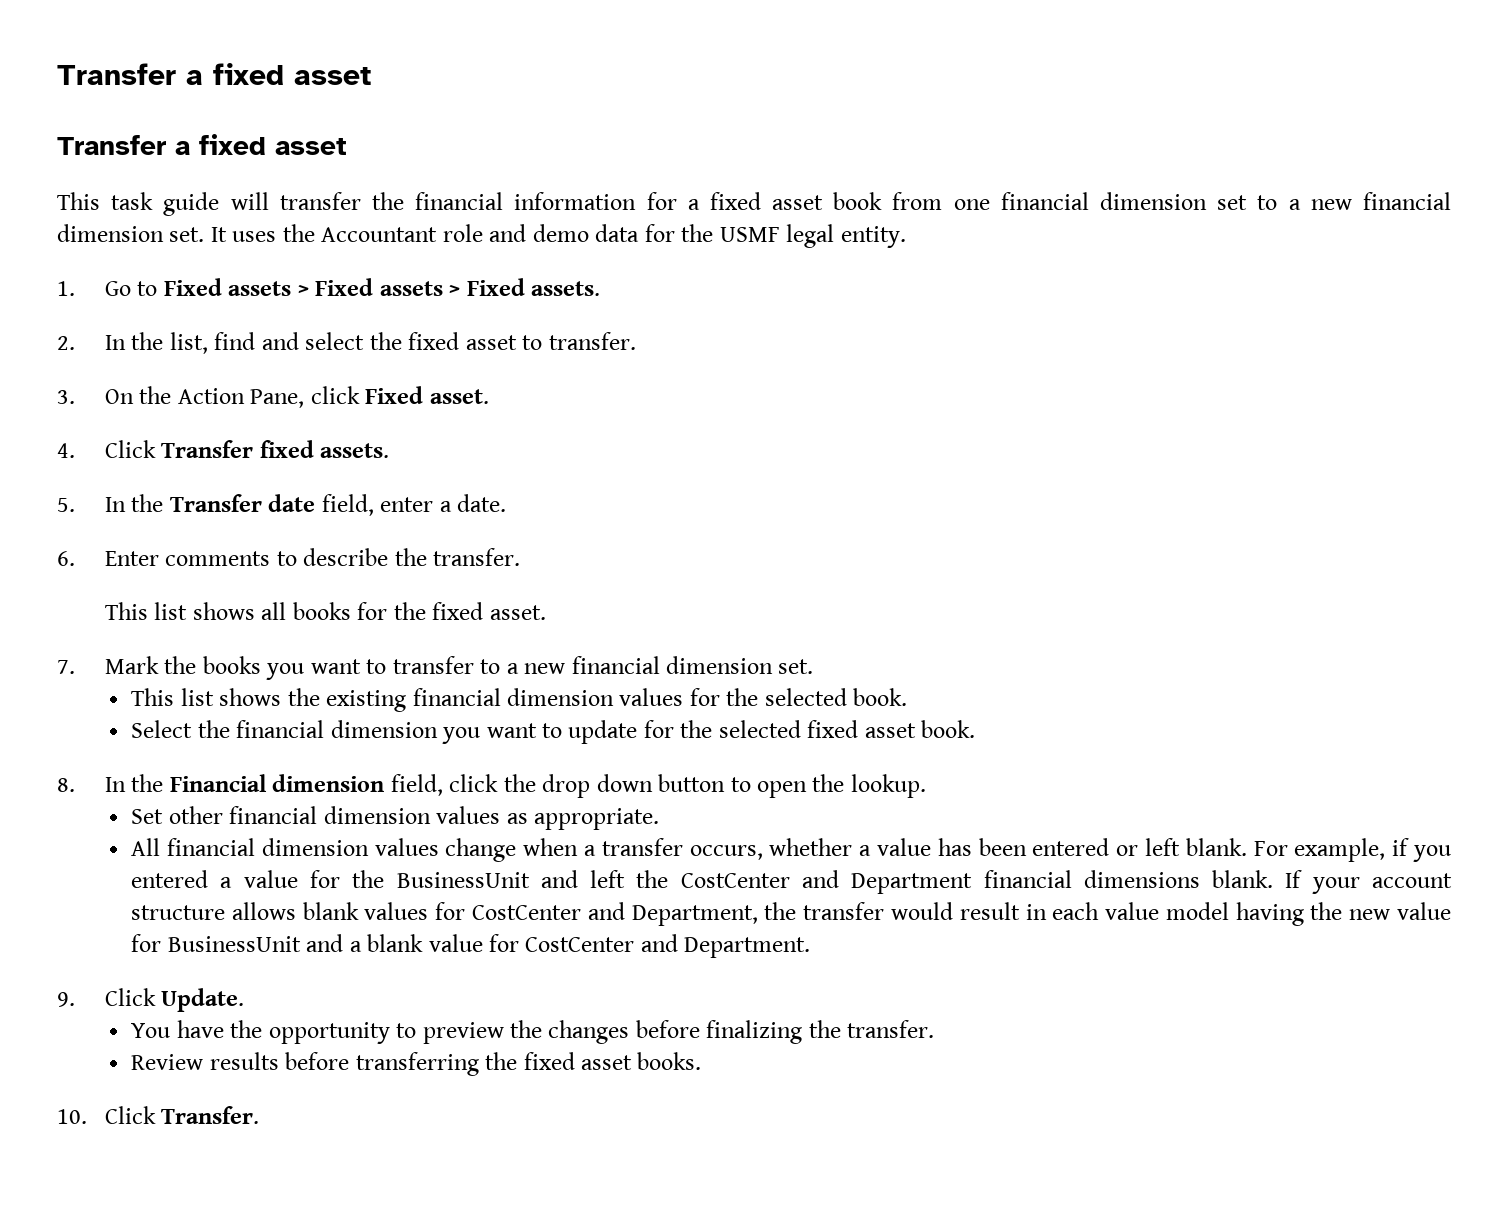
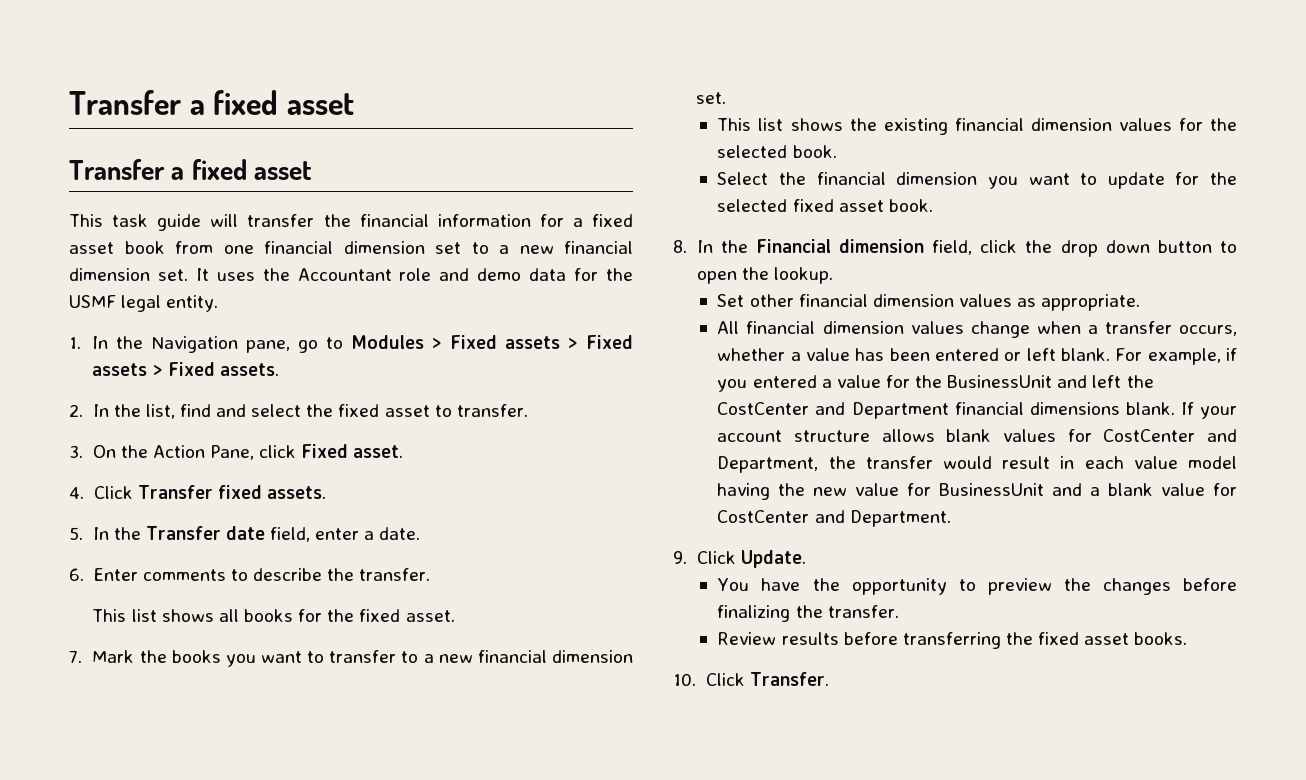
- 1. Go to Fixed assets > Fixed assets > Fixed assets.
+ 1. In the Navigation pane, go to Modules > Fixed assets > Fixed assets > Fixed assets.

